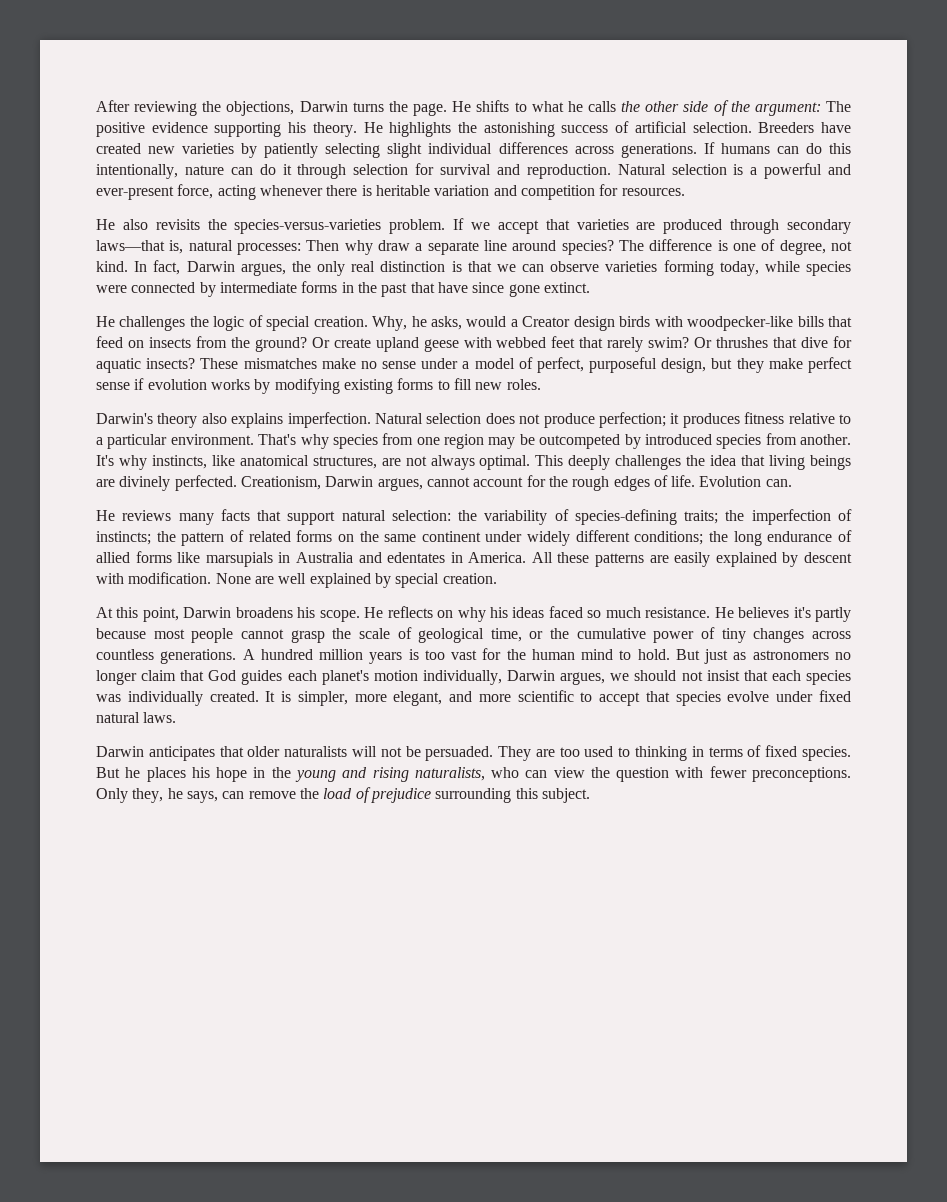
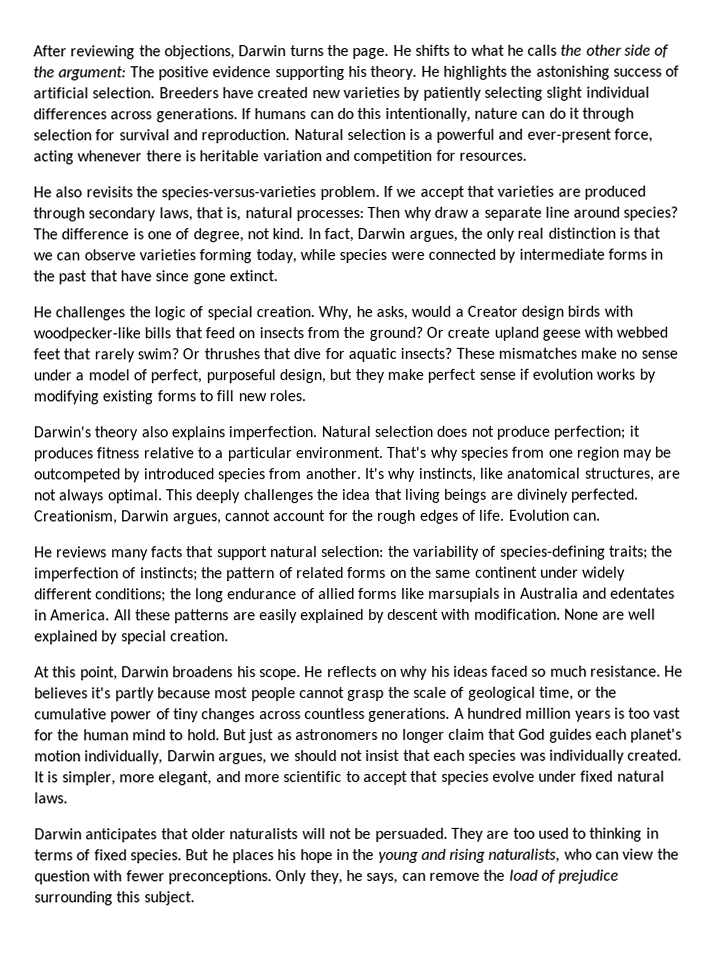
- If we accept that varieties are produced through secondary laws—that is, natural processes: Then why draw a separate line around species?
+ If we accept that varieties are produced through secondary laws, that is, natural processes: Then why draw a separate line around species?

